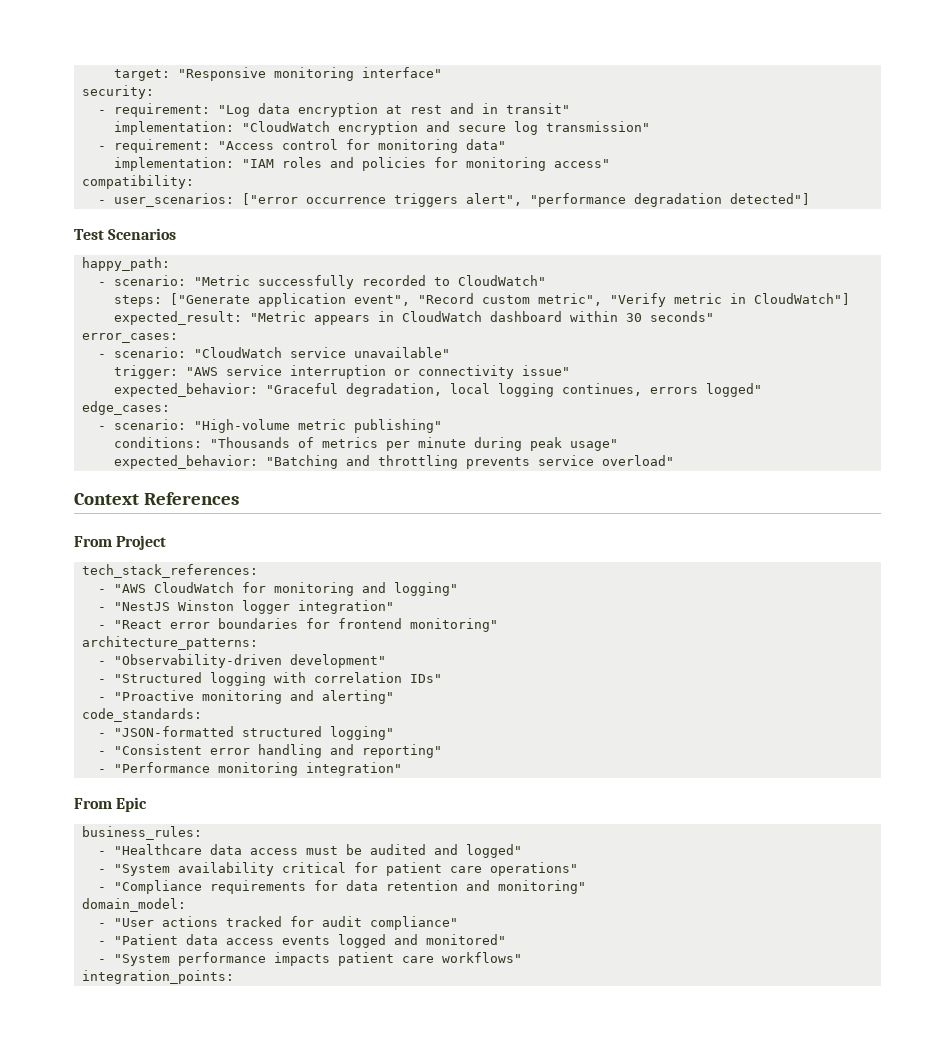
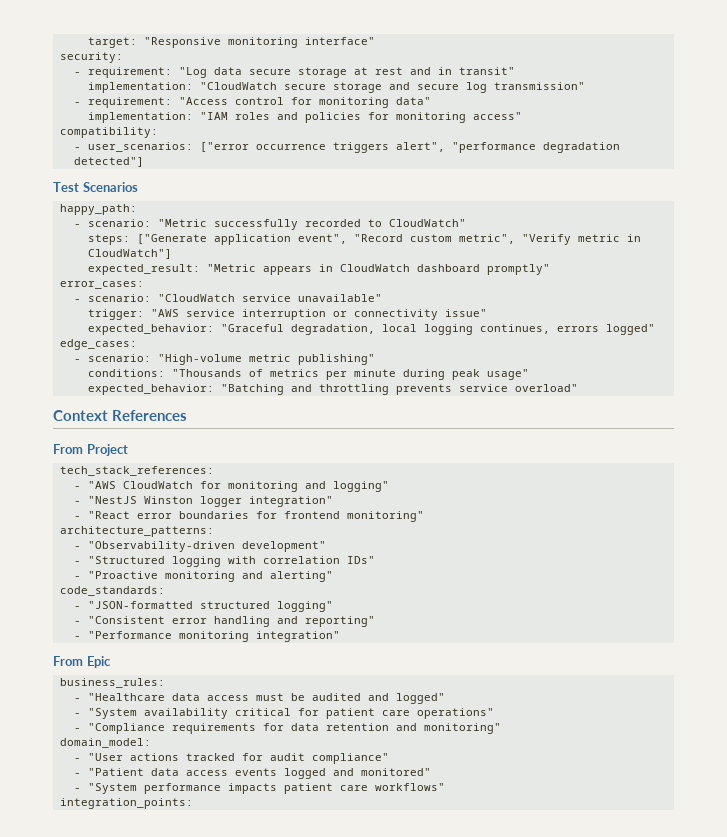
- - requirement: "Log data encryption at rest and in transit"
+ - requirement: "Log data secure storage at rest and in transit"
- implementation: "CloudWatch encryption and secure log transmission"
+ implementation: "CloudWatch secure storage and secure log transmission"
- expected_result: "Metric appears in CloudWatch dashboard within 30 seconds"
+ expected_result: "Metric appears in CloudWatch dashboard promptly"

